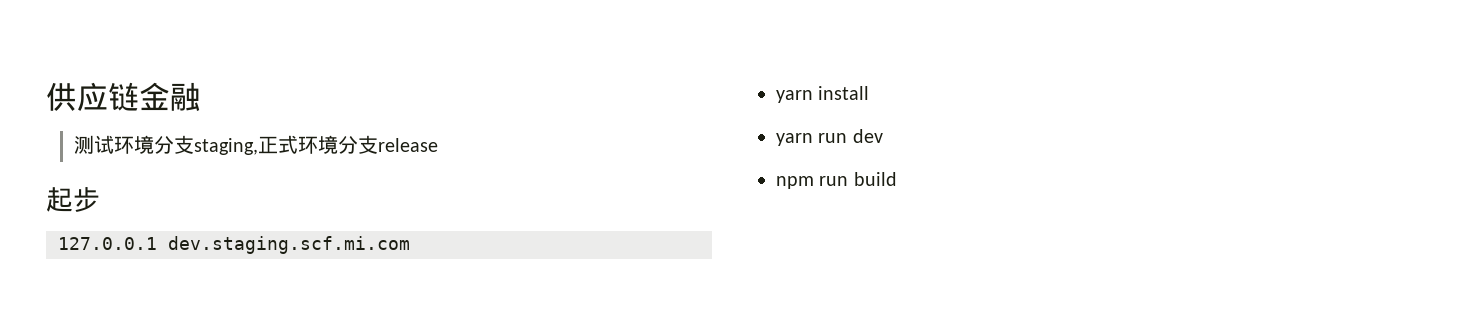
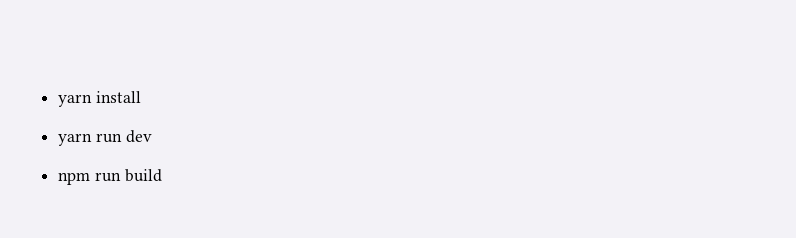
- 供应链金融
- 测试环境分支staging,正式环境分支release
- 起步
- 127.0.0.1 dev.staging.scf.mi.com

